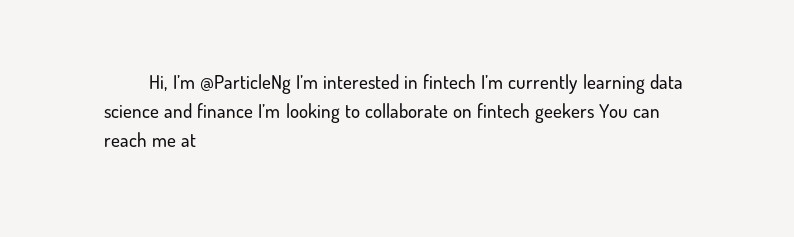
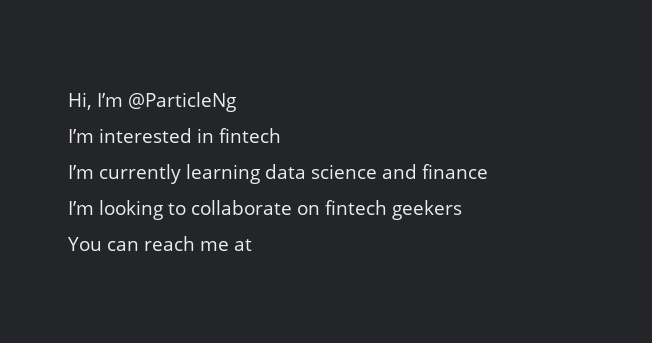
- Hi, I’m @ParticleNg I’m interested in fintech I’m currently learning data science and finance I’m looking to collaborate on fintech geekers You can reach me at
+ Hi, I’m @ParticleNg
+ I’m interested in fintech
+ I’m currently learning data science and finance
+ I’m looking to collaborate on fintech geekers
+ You can reach me at

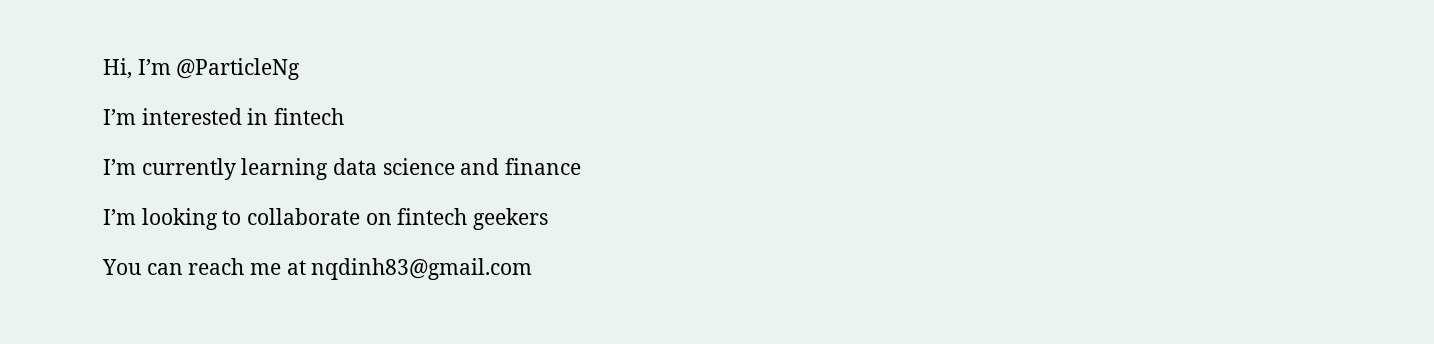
- You can reach me at
+ You can reach me at nqdinh83@gmail.com

